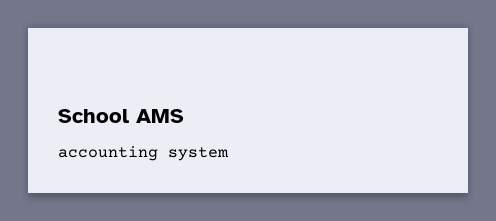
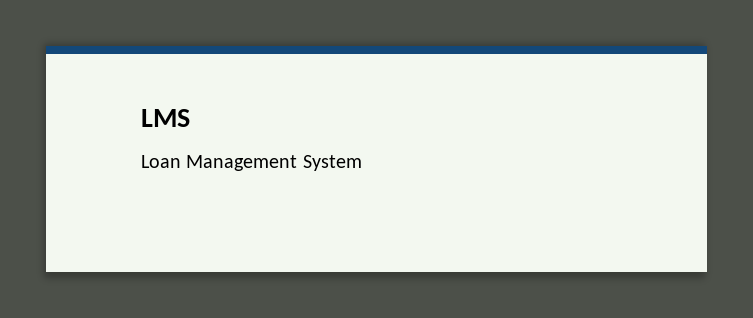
- School AMS
- accounting system
+ LMS
+ Loan Management System

